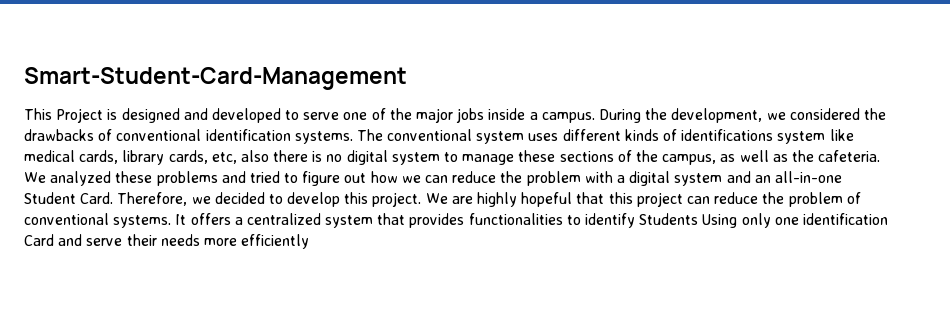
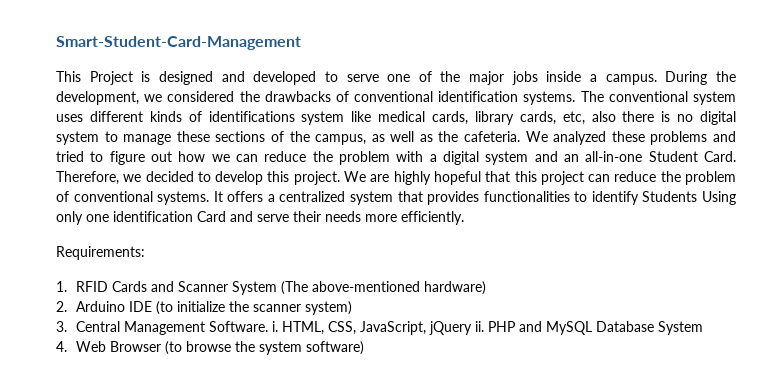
- It offers a centralized system that provides functionalities to identify Students Using only one identification Card and serve their needs more efficiently
+ It offers a centralized system that provides functionalities to identify Students Using only one identification Card and serve their needs more efficiently.
+ Requirements:
+ 1. RFID Cards and Scanner System (The above-mentioned hardware)
+ 2. Arduino IDE (to initialize the scanner system)
+ 3. Central Management Software. i. HTML, CSS, JavaScript, jQuery ii. PHP and MySQL Database System
+ 4. Web Browser (to browse the system software)

